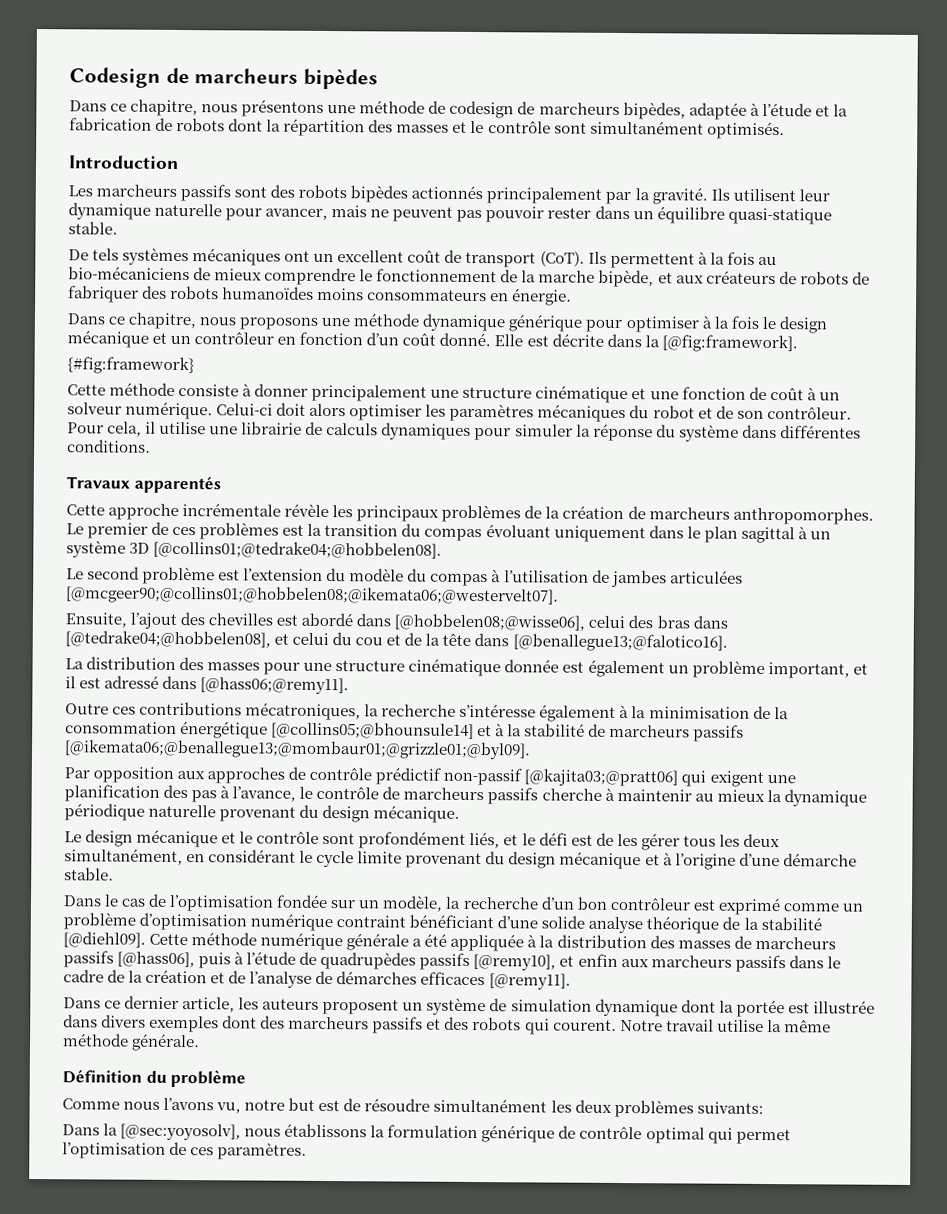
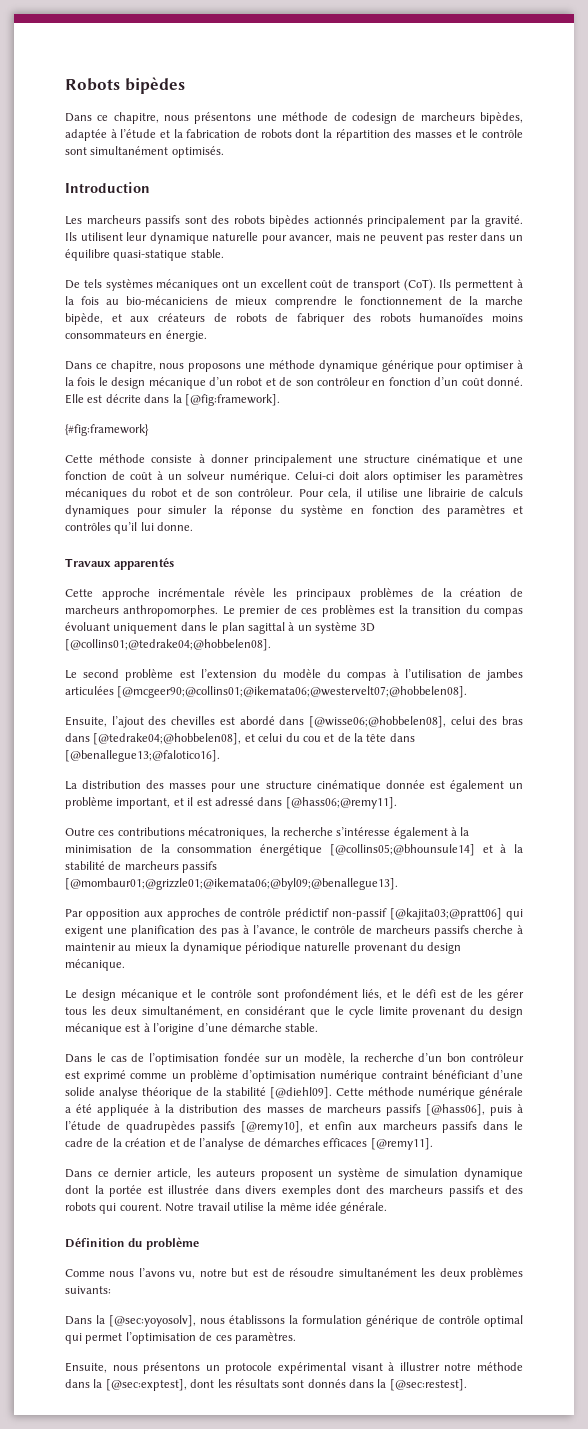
- Codesign de marcheurs bipèdes
+ Robots bipèdes
- Ils utilisent leur dynamique naturelle pour avancer, mais ne peuvent pas pouvoir rester dans un équilibre quasi-statique stable.
+ Ils utilisent leur dynamique naturelle pour avancer, mais ne peuvent pas rester dans un équilibre quasi-statique stable.
- Dans ce chapitre, nous proposons une méthode dynamique générique pour optimiser à la fois le design mécanique et un contrôleur en fonction d’un coût donné.
+ Dans ce chapitre, nous proposons une méthode dynamique générique pour optimiser à la fois le design mécanique d’un robot et de son contrôleur en fonction d’un coût donné.
- Pour cela, il utilise une librairie de calculs dynamiques pour simuler la réponse du système dans différentes conditions.
+ Pour cela, il utilise une librairie de calculs dynamiques pour simuler la réponse du système en fonction des paramètres et contrôles qu’il lui donne.
- Le second problème est l’extension du modèle du compas à l’utilisation de jambes articulées [@mcgeer90;@collins01;@hobbelen08;@ikemata06;@westervelt07].
+ Le second problème est l’extension du modèle du compas à l’utilisation de jambes articulées [@mcgeer90;@collins01;@ikemata06;@westervelt07;@hobbelen08].
- Ensuite, l’ajout des chevilles est abordé dans [@hobbelen08;@wisse06], celui des bras dans [@tedrake04;@hobbelen08], et celui du cou et de la tête dans [@benallegue13;@falotico16].
+ Ensuite, l’ajout des chevilles est abordé dans [@wisse06;@hobbelen08], celui des bras dans [@tedrake04;@hobbelen08], et celui du cou et de la tête dans [@benallegue13;@falotico16].
- Outre ces contributions mécatroniques, la recherche s’intéresse également à la minimisation de la consommation énergétique [@collins05;@bhounsule14] et à la stabilité de marcheurs passifs [@ikemata06;@benallegue13;@mombaur01;@grizzle01;@byl09].
+ Outre ces contributions mécatroniques, la recherche s’intéresse également à la minimisation de la consommation énergétique [@collins05;@bhounsule14] et à la stabilité de marcheurs passifs [@mombaur01;@grizzle01;@ikemata06;@byl09;@benallegue13].
- Le design mécanique et le contrôle sont profondément liés, et le défi est de les gérer tous les deux simultanément, en considérant le cycle limite provenant du design mécanique et à l’origine d’une démarche stable.
+ Le design mécanique et le contrôle sont profondément liés, et le défi est de les gérer tous les deux simultanément, en considérant que le cycle limite provenant du design mécanique est à l’origine d’une démarche stable.
- Notre travail utilise la même méthode générale.
+ Notre travail utilise la même idée générale.
+ Ensuite, nous présentons un protocole expérimental visant à illustrer notre méthode dans la [@sec:exptest], dont les résultats sont donnés dans la [@sec:restest].

